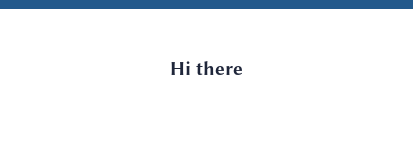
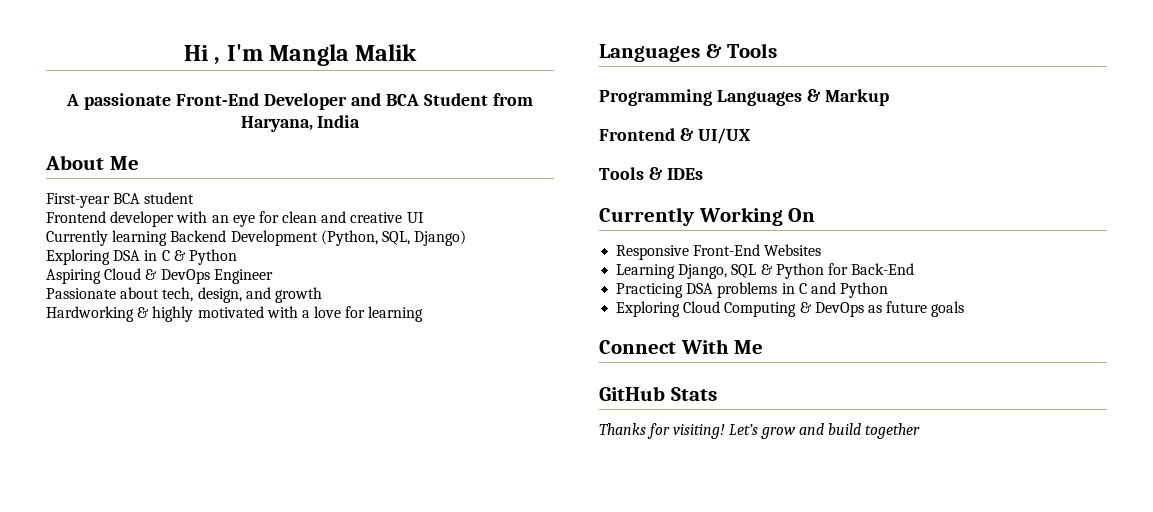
- Hi there
+ Hi , I'm Mangla Malik
+ A passionate Front-End Developer and BCA Student from Haryana, India
+ About Me
+ First-year BCA student
+ Frontend developer with an eye for clean and creative UI
+ Currently learning Backend Development (Python, SQL, Django)
+ Exploring DSA in C & Python
+ Aspiring Cloud & DevOps Engineer
+ Passionate about tech, design, and growth
+ Hardworking & highly motivated with a love for learning
+ Languages & Tools
+ Programming Languages & Markup
+ Frontend & UI/UX
+ Tools & IDEs
+ Currently Working On
+ Responsive Front-End Websites
+ Learning Django, SQL & Python for Back-End
+ Practicing DSA problems in C and Python
+ Exploring Cloud Computing & DevOps as future goals
+ Connect With Me
+ GitHub Stats
+ Thanks for visiting! Let’s grow and build together

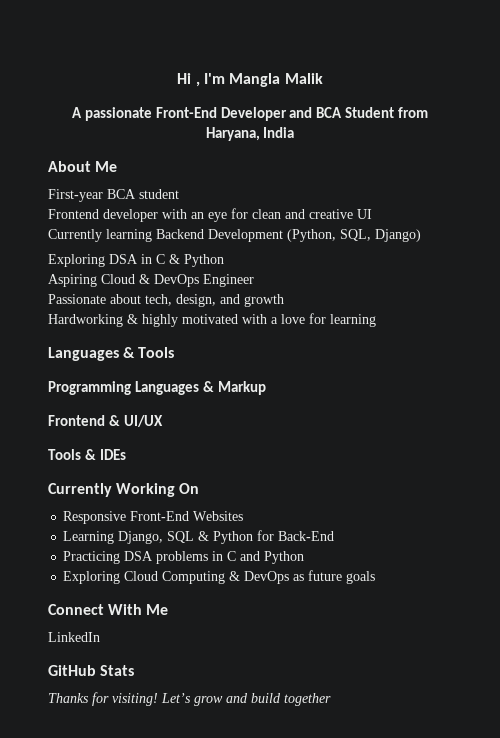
+ LinkedIn

